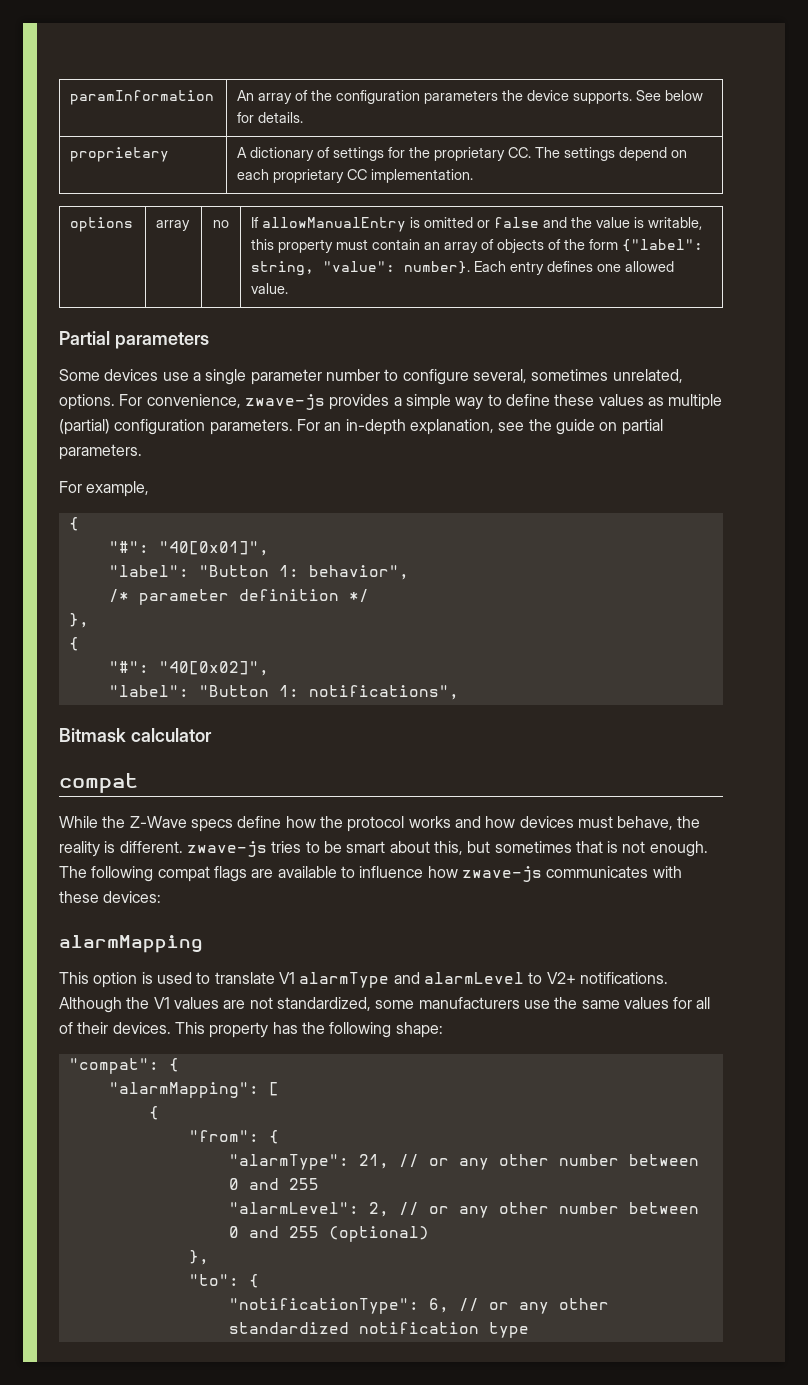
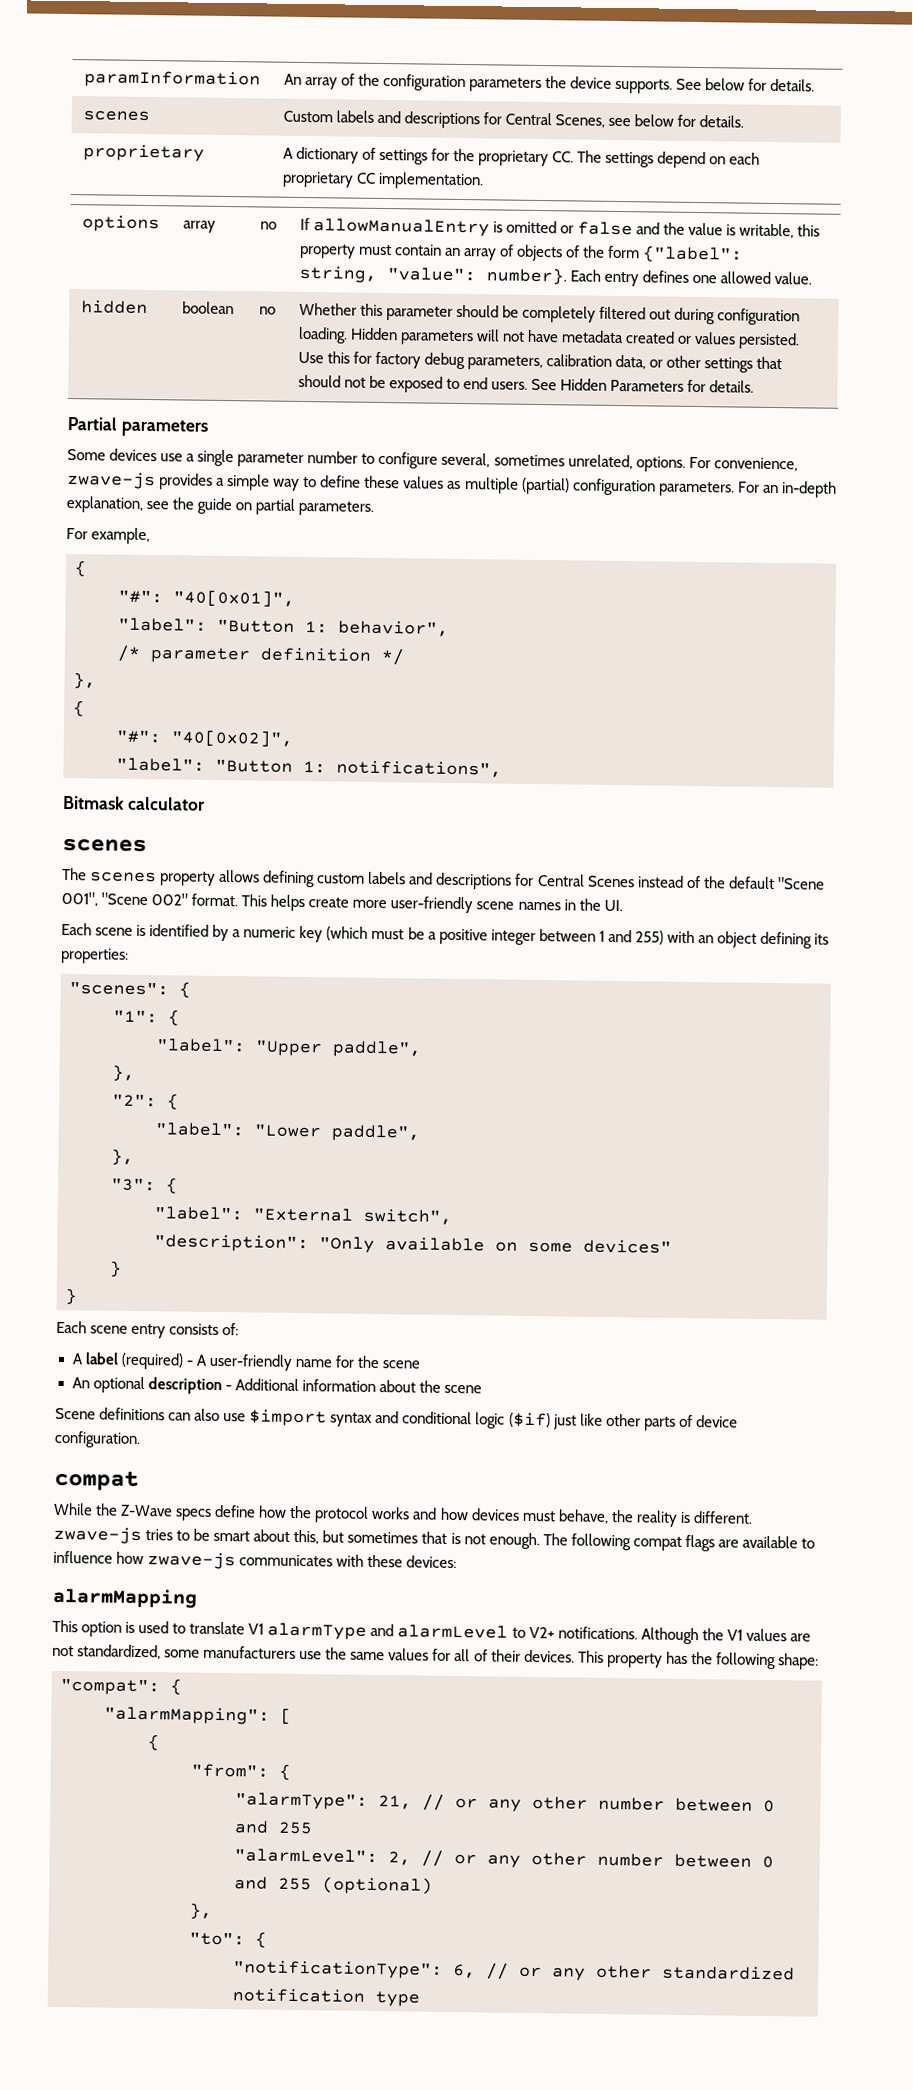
+ scenes | Custom labels and descriptions for Central Scenes, see below for details.
+ hidden | boolean | no | Whether this parameter should be completely filtered out during configuration loading. Hidden parameters will not have metadata created or values persisted. Use this for factory debug parameters, calibration data, or other settings that should not be exposed to end users. See Hidden Parameters for details.
  Bitmask calculator
+ scenes
+ The scenes property allows defining custom labels and descriptions for Central Scenes instead of the default "Scene 001", "Scene 002" format. This helps create more user-friendly scene names in the UI.
+ Each scene is identified by a numeric key (which must be a positive integer between 1 and 255) with an object defining its properties:
+ "scenes": {
+ "1": {
+ "label": "Upper paddle",
+ },
+ "2": {
+ "label": "Lower paddle",
+ },
+ "3": {
+ "label": "External switch",
+ "description": "Only available on some devices"
+ }
+ }
+ Each scene entry consists of:
+ A label (required) - A user-friendly name for the scene
+ An optional description - Additional information about the scene
+ Scene definitions can also use $import syntax and conditional logic ($if) just like other parts of device configuration.

